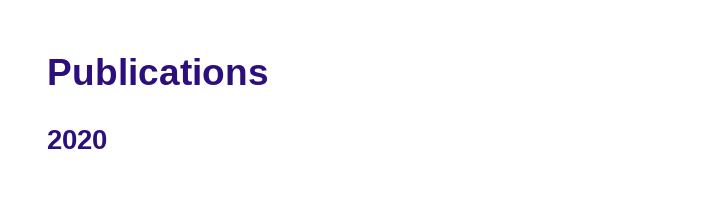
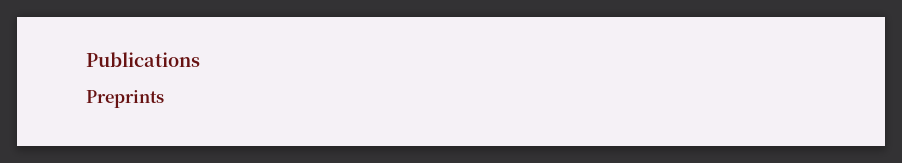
- 2020
+ Preprints

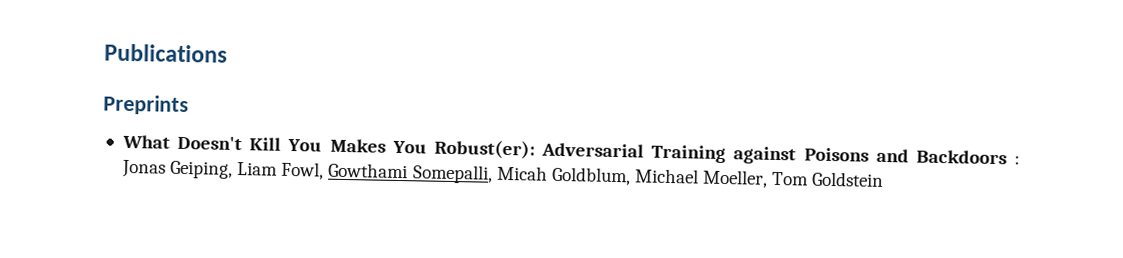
+ What Doesn't Kill You Makes You Robust(er): Adversarial Training against Poisons and Backdoors : Jonas Geiping, Liam Fowl, Gowthami Somepalli, Micah Goldblum, Michael Moeller, Tom Goldstein

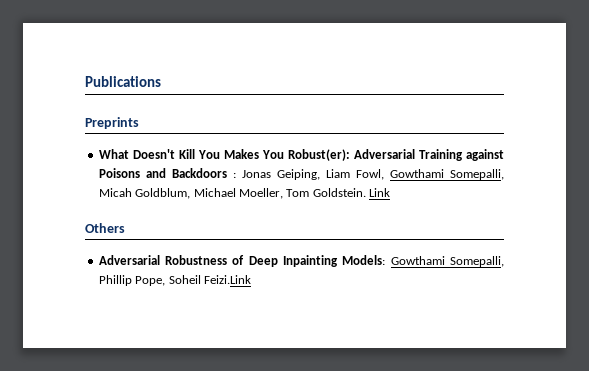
- What Doesn't Kill You Makes You Robust(er): Adversarial Training against Poisons and Backdoors : Jonas Geiping, Liam Fowl, Gowthami Somepalli, Micah Goldblum, Michael Moeller, Tom Goldstein
+ What Doesn't Kill You Makes You Robust(er): Adversarial Training against Poisons and Backdoors : Jonas Geiping, Liam Fowl, Gowthami Somepalli, Micah Goldblum, Michael Moeller, Tom Goldstein. Link
+ Others
+ Adversarial Robustness of Deep Inpainting Models: Gowthami Somepalli, Phillip Pope, Soheil Feizi.Link

